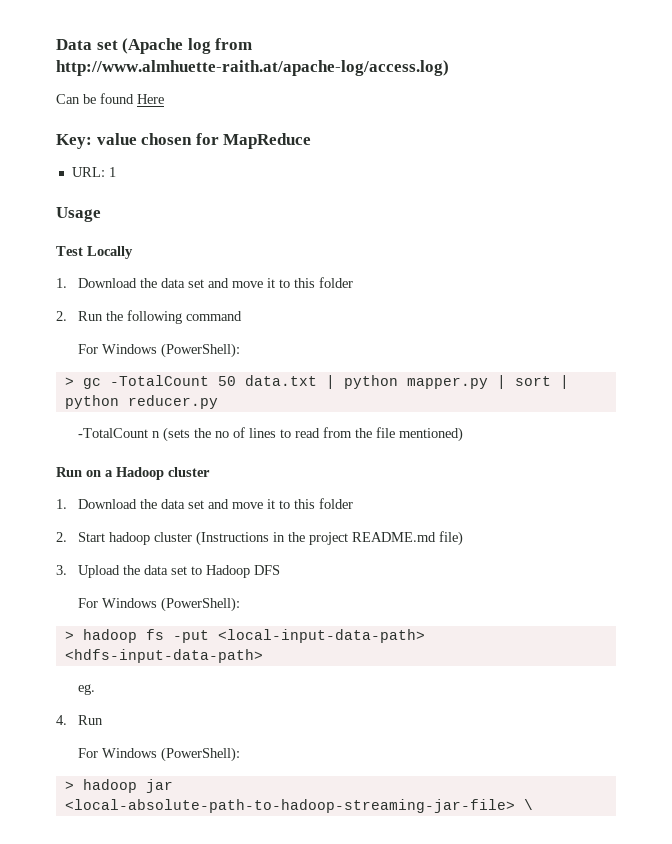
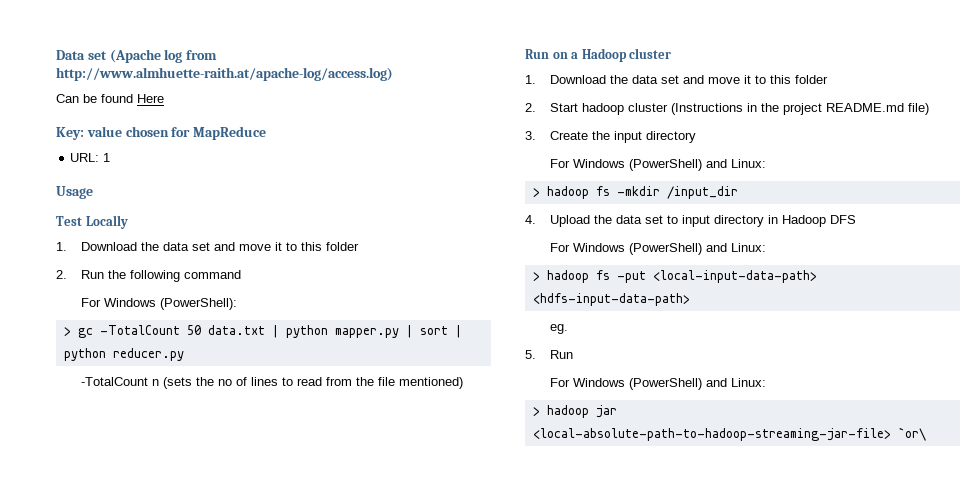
- 3. Upload the data set to Hadoop DFS
- For Windows (PowerShell):
+ 3. Create the input directory
+ For Windows (PowerShell) and Linux:
+ > hadoop fs -mkdir /input_dir
+ 4. Upload the data set to input directory in Hadoop DFS
+ For Windows (PowerShell) and Linux:
- 4. Run
- For Windows (PowerShell):
+ 5. Run
+ For Windows (PowerShell) and Linux:
- > hadoop jar <local-absolute-path-to-hadoop-streaming-jar-file> \
+ > hadoop jar <local-absolute-path-to-hadoop-streaming-jar-file> `or\

